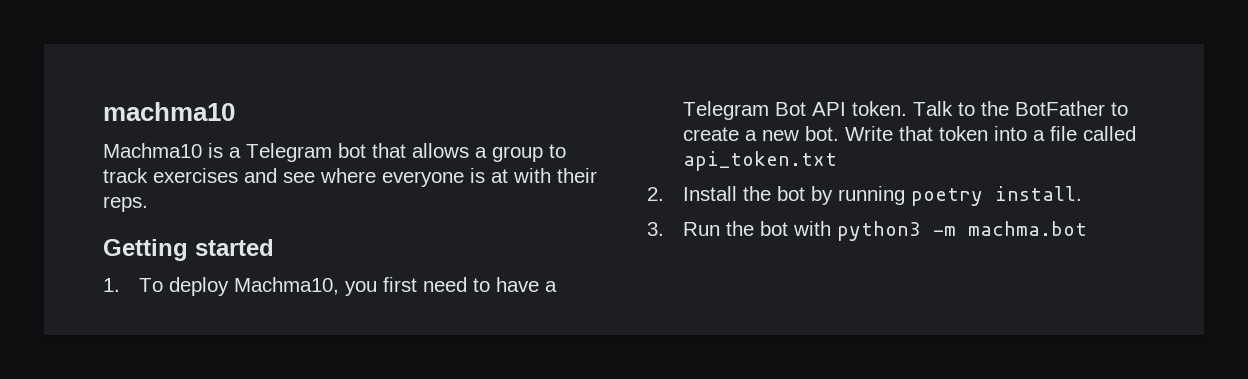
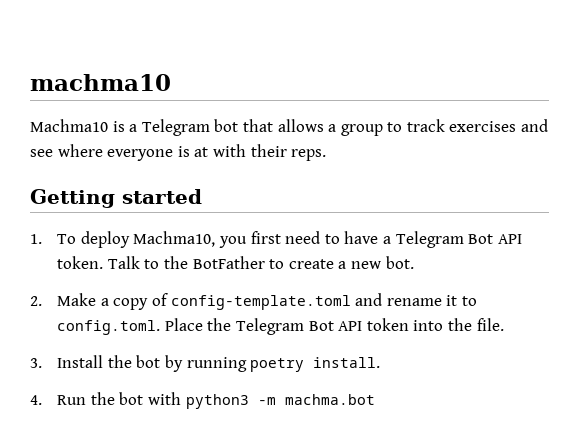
- Talk to the BotFather to create a new bot. Write that token into a file called api_token.txt
- 2. Install the bot by running poetry install.
+ Talk to the BotFather to create a new bot.
+ 2. Make a copy of config-template.toml and rename it to config.toml. Place the Telegram Bot API token into the file.
+ 3. Install the bot by running poetry install.
- 3. Run the bot with python3 -m machma.bot
+ 4. Run the bot with python3 -m machma.bot

